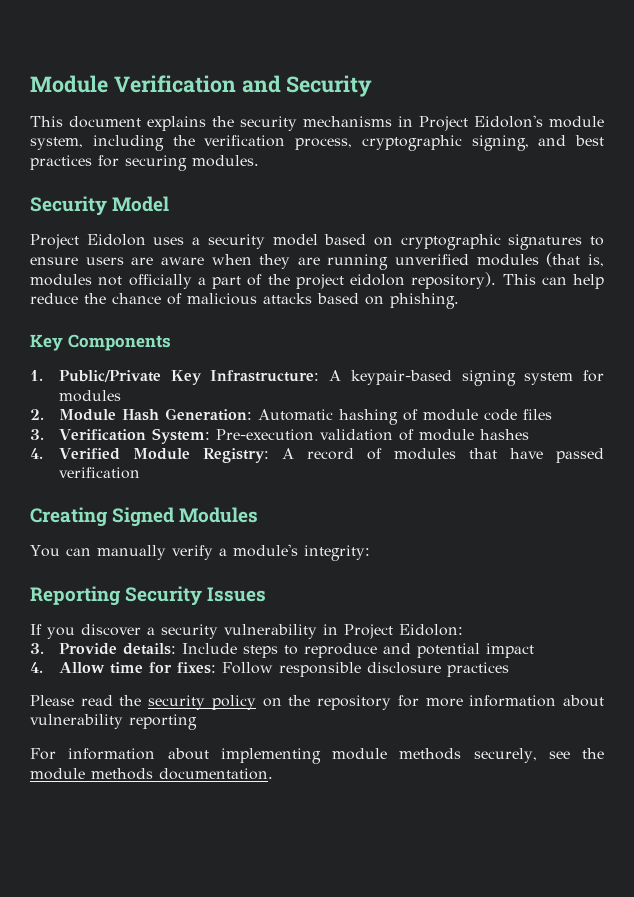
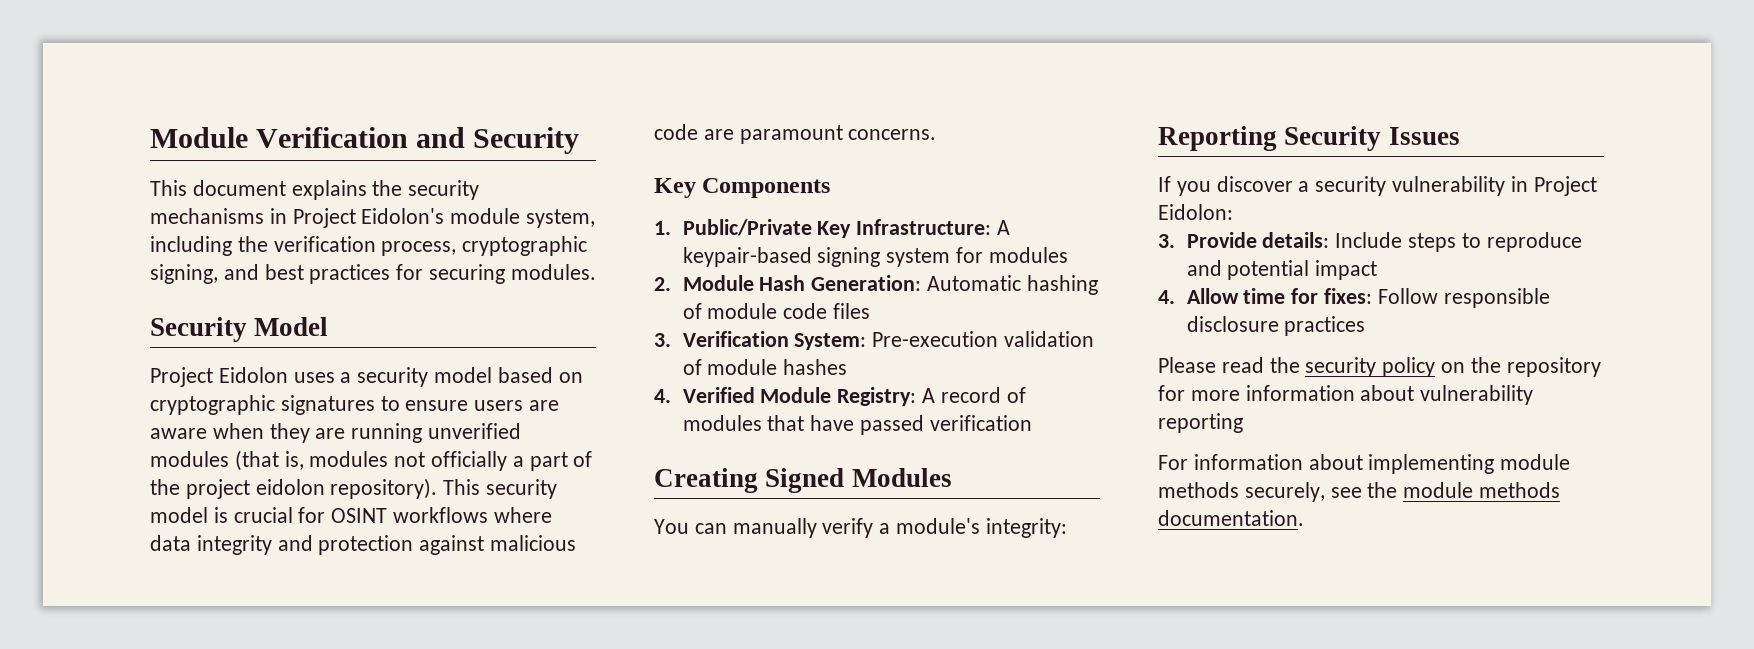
- This can help reduce the chance of malicious attacks based on phishing.
+ This security model is crucial for OSINT workflows where data integrity and protection against malicious code are paramount concerns.

